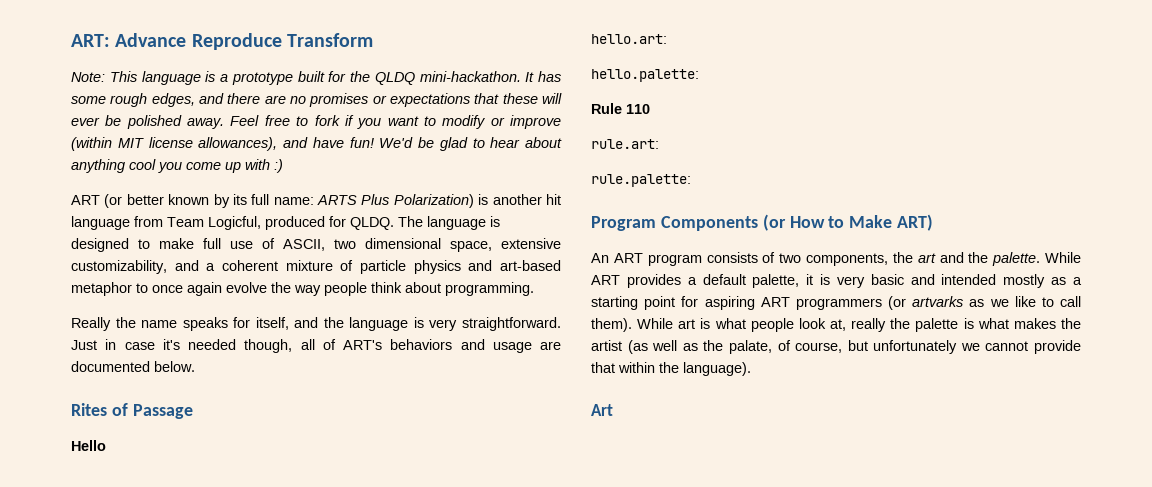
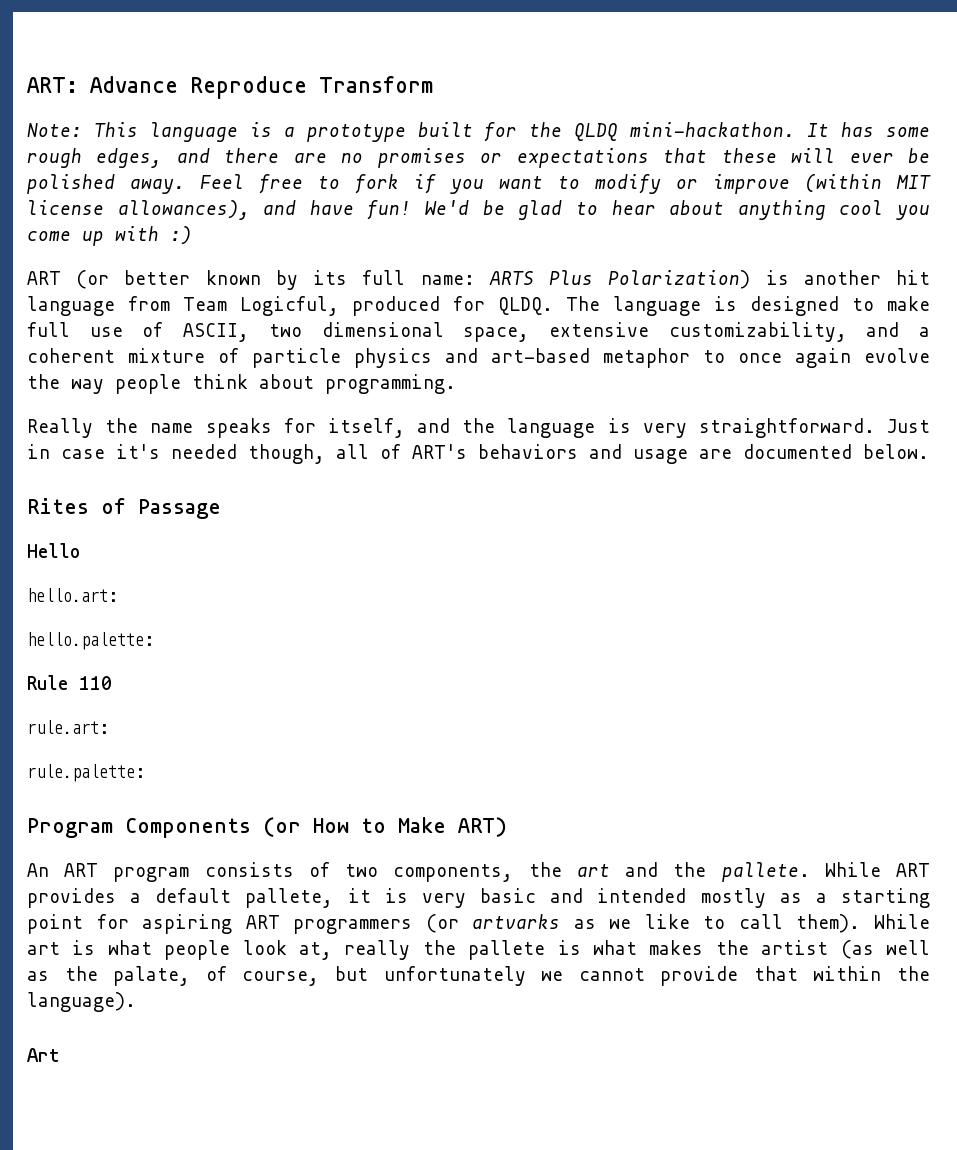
- An ART program consists of two components, the art and the palette.
+ An ART program consists of two components, the art and the pallete.
- While ART provides a default palette, it is very basic and intended mostly as a starting point for aspiring ART programmers (or artvarks as we like to call them).
+ While ART provides a default pallete, it is very basic and intended mostly as a starting point for aspiring ART programmers (or artvarks as we like to call them).
- While art is what people look at, really the palette is what makes the artist (as well as the palate, of course, but unfortunately we cannot provide that within the language).
+ While art is what people look at, really the pallete is what makes the artist (as well as the palate, of course, but unfortunately we cannot provide that within the language).

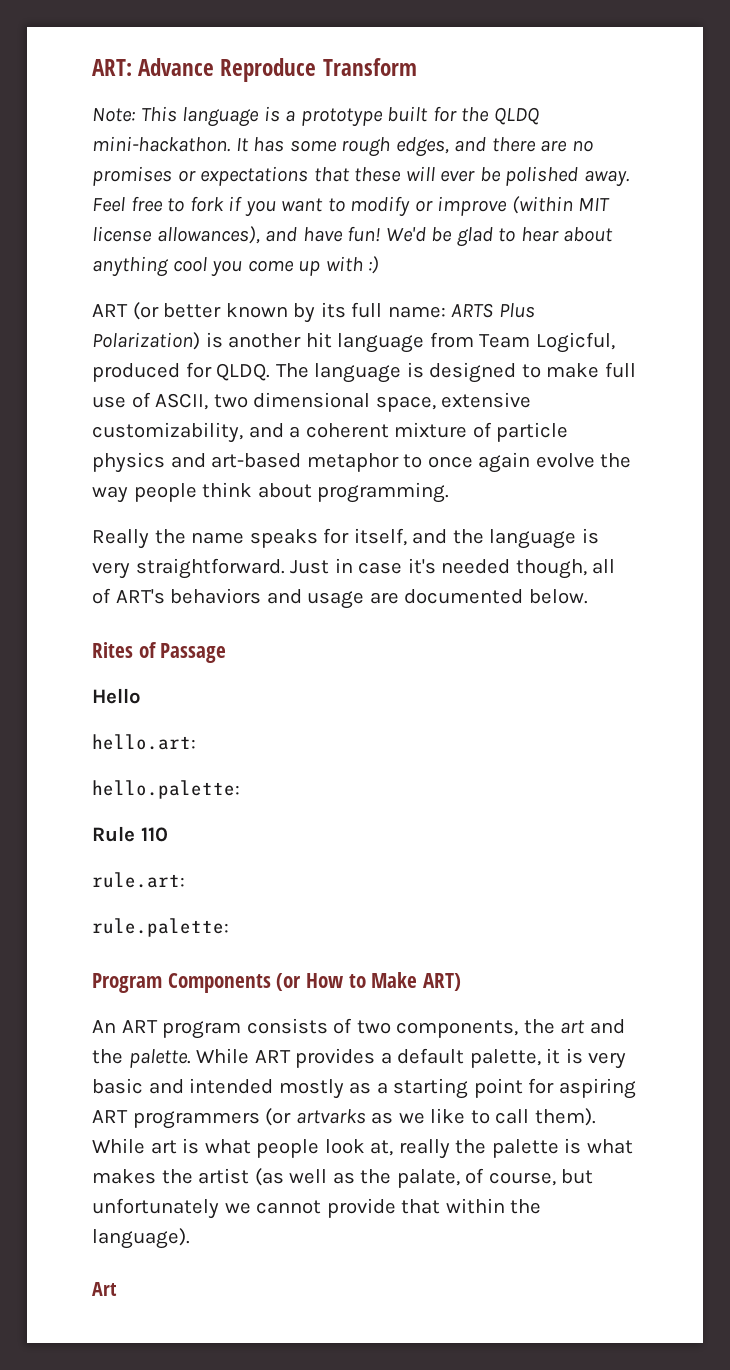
- An ART program consists of two components, the art and the pallete.
+ An ART program consists of two components, the art and the palette.
- While ART provides a default pallete, it is very basic and intended mostly as a starting point for aspiring ART programmers (or artvarks as we like to call them).
+ While ART provides a default palette, it is very basic and intended mostly as a starting point for aspiring ART programmers (or artvarks as we like to call them).
- While art is what people look at, really the pallete is what makes the artist (as well as the palate, of course, but unfortunately we cannot provide that within the language).
+ While art is what people look at, really the palette is what makes the artist (as well as the palate, of course, but unfortunately we cannot provide that within the language).

